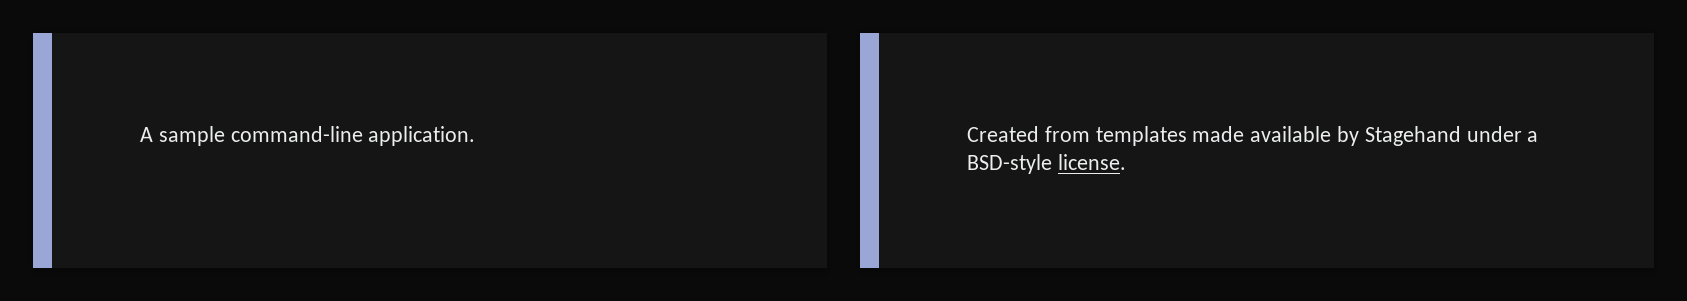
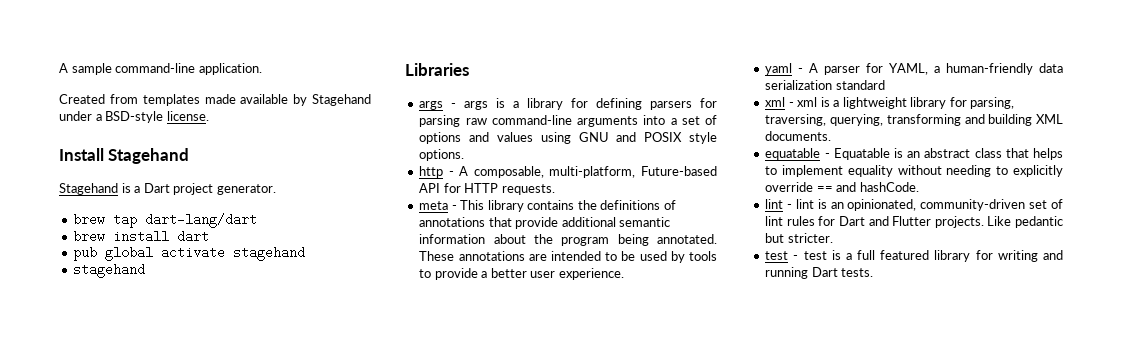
+ Install Stagehand
+ Stagehand is a Dart project generator.
+ brew tap dart-lang/dart
+ brew install dart
+ pub global activate stagehand
+ stagehand
+ Libraries
+ args - args is a library for defining parsers for parsing raw command-line arguments into a set of options and values using GNU and POSIX style options.
+ http - A composable, multi-platform, Future-based API for HTTP requests.
+ meta - This library contains the definitions of annotations that provide additional semantic information about the program being annotated. These annotations are intended to be used by tools to provide a better user experience.
+ yaml - A parser for YAML, a human-friendly data serialization standard
+ xml - xml is a lightweight library for parsing, traversing, querying, transforming and building XML documents.
+ equatable - Equatable is an abstract class that helps to implement equality without needing to explicitly override == and hashCode.
+ lint - lint is an opinionated, community-driven set of lint rules for Dart and Flutter projects. Like pedantic but stricter.
+ test - test is a full featured library for writing and running Dart tests.

